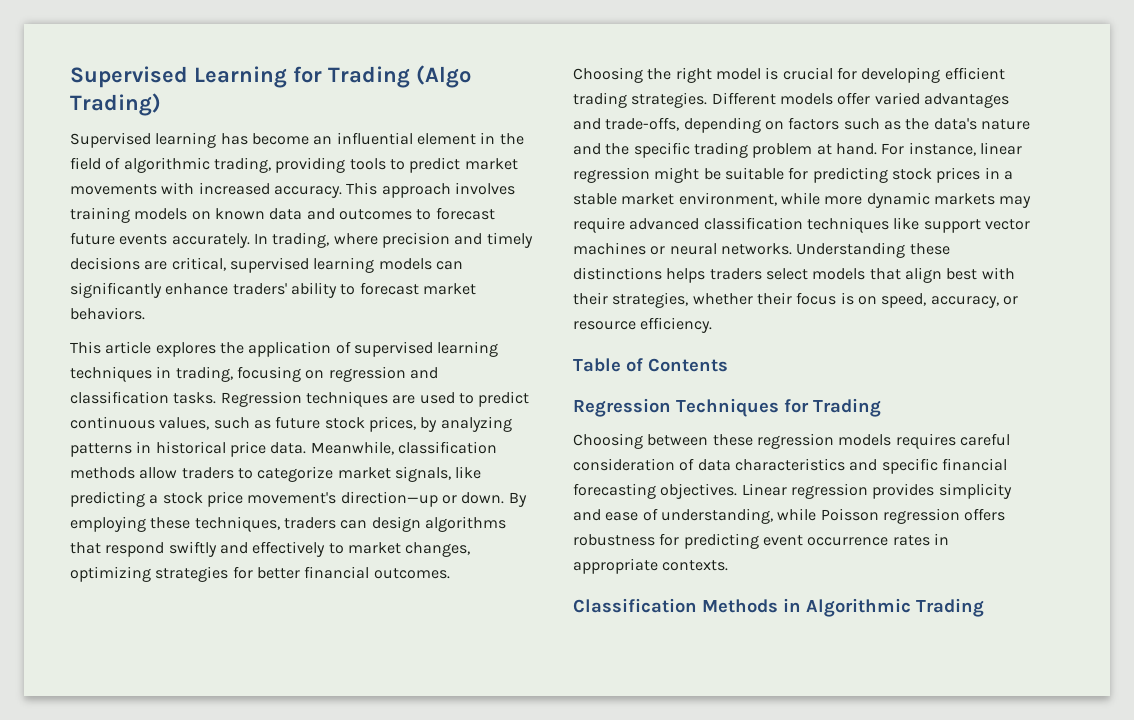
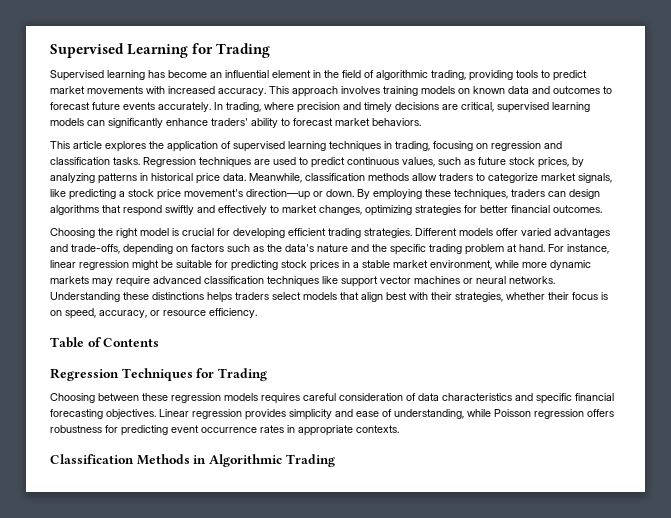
- Supervised Learning for Trading (Algo Trading)
+ Supervised Learning for Trading

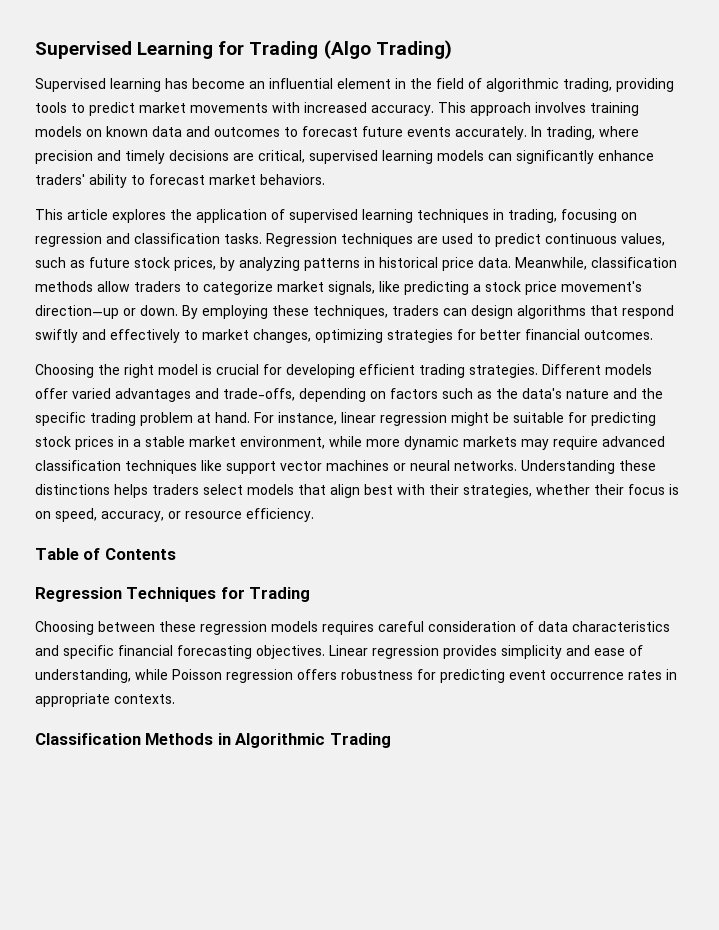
- Supervised Learning for Trading
+ Supervised Learning for Trading (Algo Trading)

